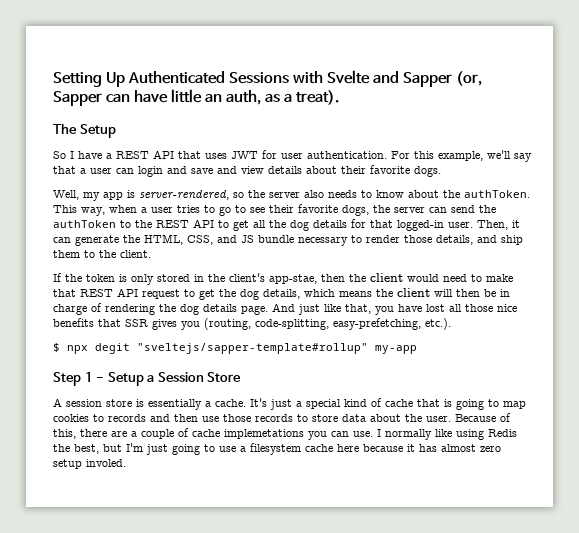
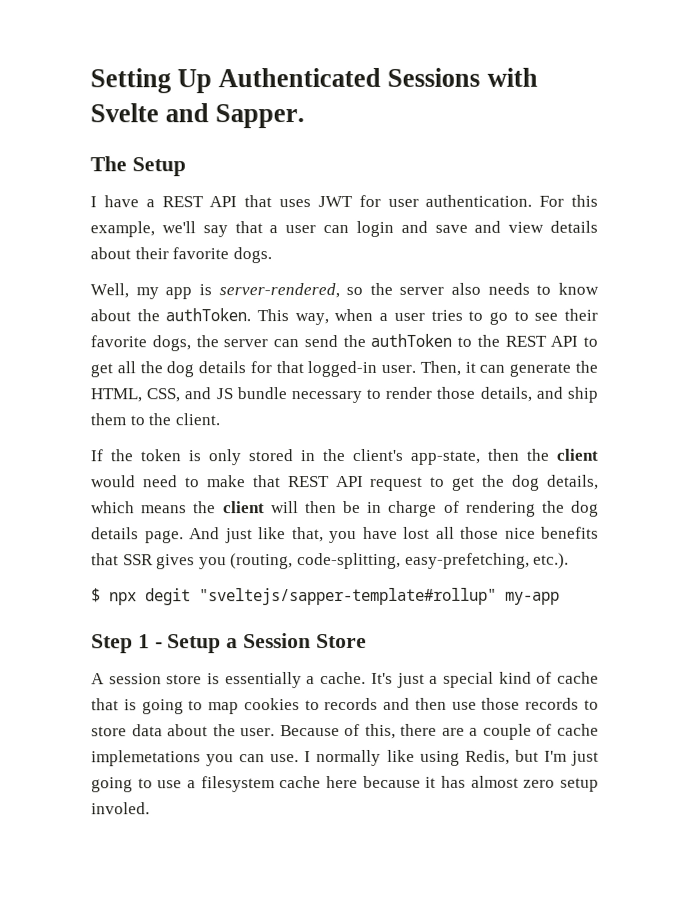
- Setting Up Authenticated Sessions with Svelte and Sapper (or, Sapper can have little an auth, as a treat).
+ Setting Up Authenticated Sessions with Svelte and Sapper.
- So I have a REST API that uses JWT for user authentication.
+ I have a REST API that uses JWT for user authentication.
- If the token is only stored in the client's app-stae, then the client would need to make that REST API request to get the dog details, which means the client will then be in charge of rendering the dog details page.
+ If the token is only stored in the client's app-state, then the client would need to make that REST API request to get the dog details, which means the client will then be in charge of rendering the dog details page.
- I normally like using Redis the best, but I'm just going to use a filesystem cache here because it has almost zero setup involed.
+ I normally like using Redis, but I'm just going to use a filesystem cache here because it has almost zero setup involed.

